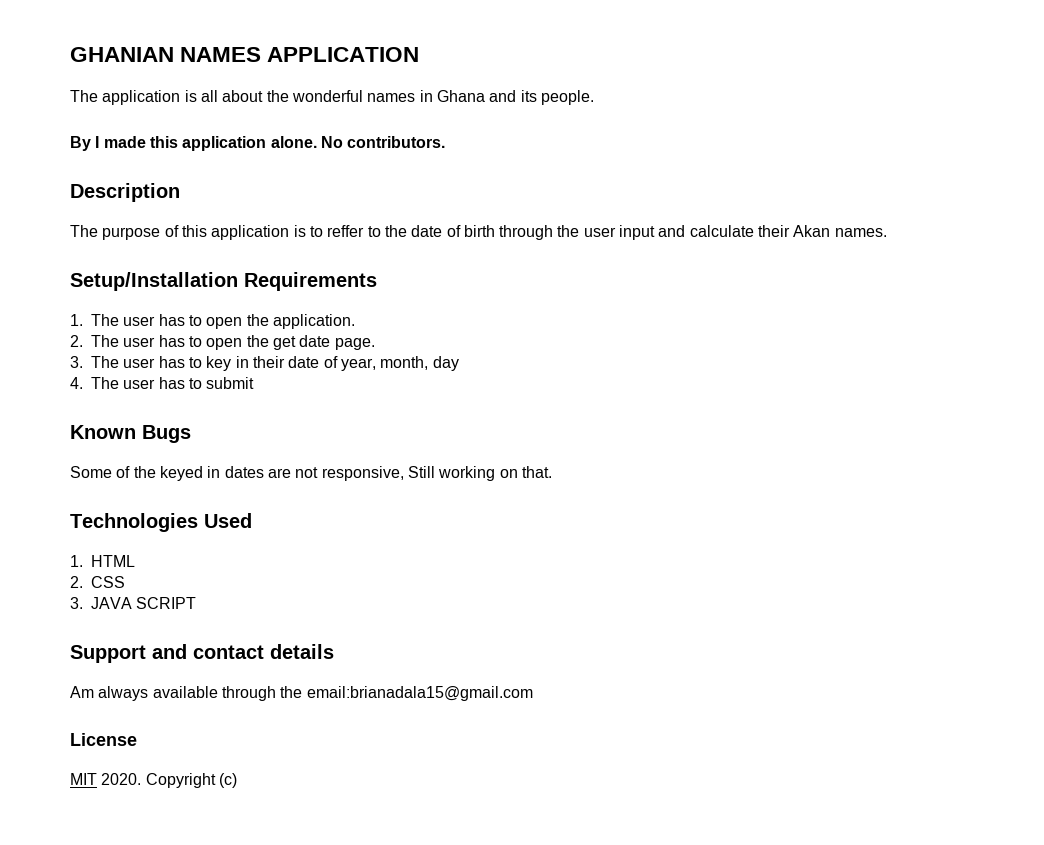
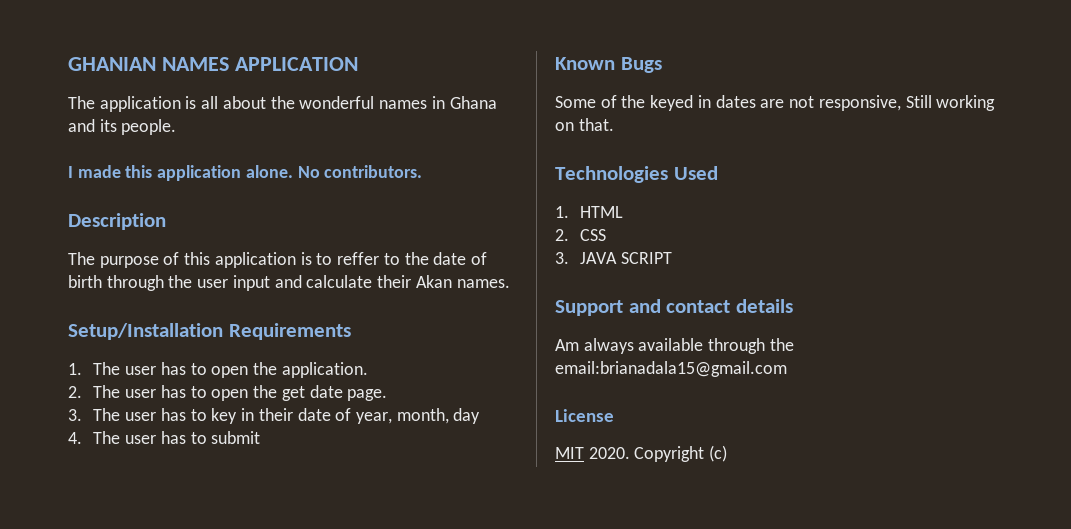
- By I made this application alone.
+ I made this application alone.

